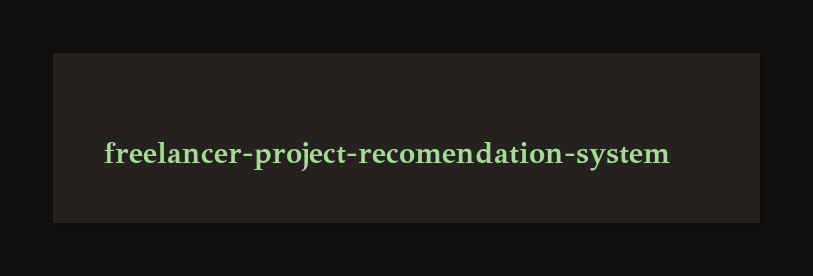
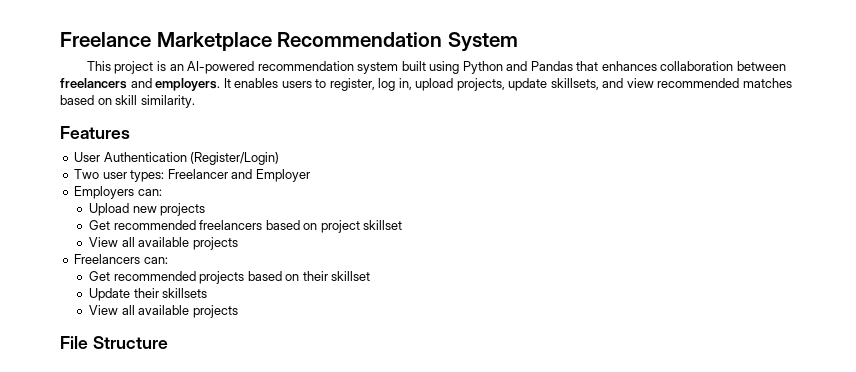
- freelancer-project-recomendation-system
+ Freelance Marketplace Recommendation System
+ This project is an AI-powered recommendation system built using Python and Pandas that enhances collaboration between freelancers and employers. It enables users to register, log in, upload projects, update skillsets, and view recommended matches based on skill similarity.
+ Features
+ User Authentication (Register/Login)
+ Two user types: Freelancer and Employer
+ Employers can:
+ Upload new projects
+ Get recommended freelancers based on project skillset
+ View all available projects
+ Freelancers can:
+ Get recommended projects based on their skillset
+ Update their skillsets
+ View all available projects
+ File Structure

